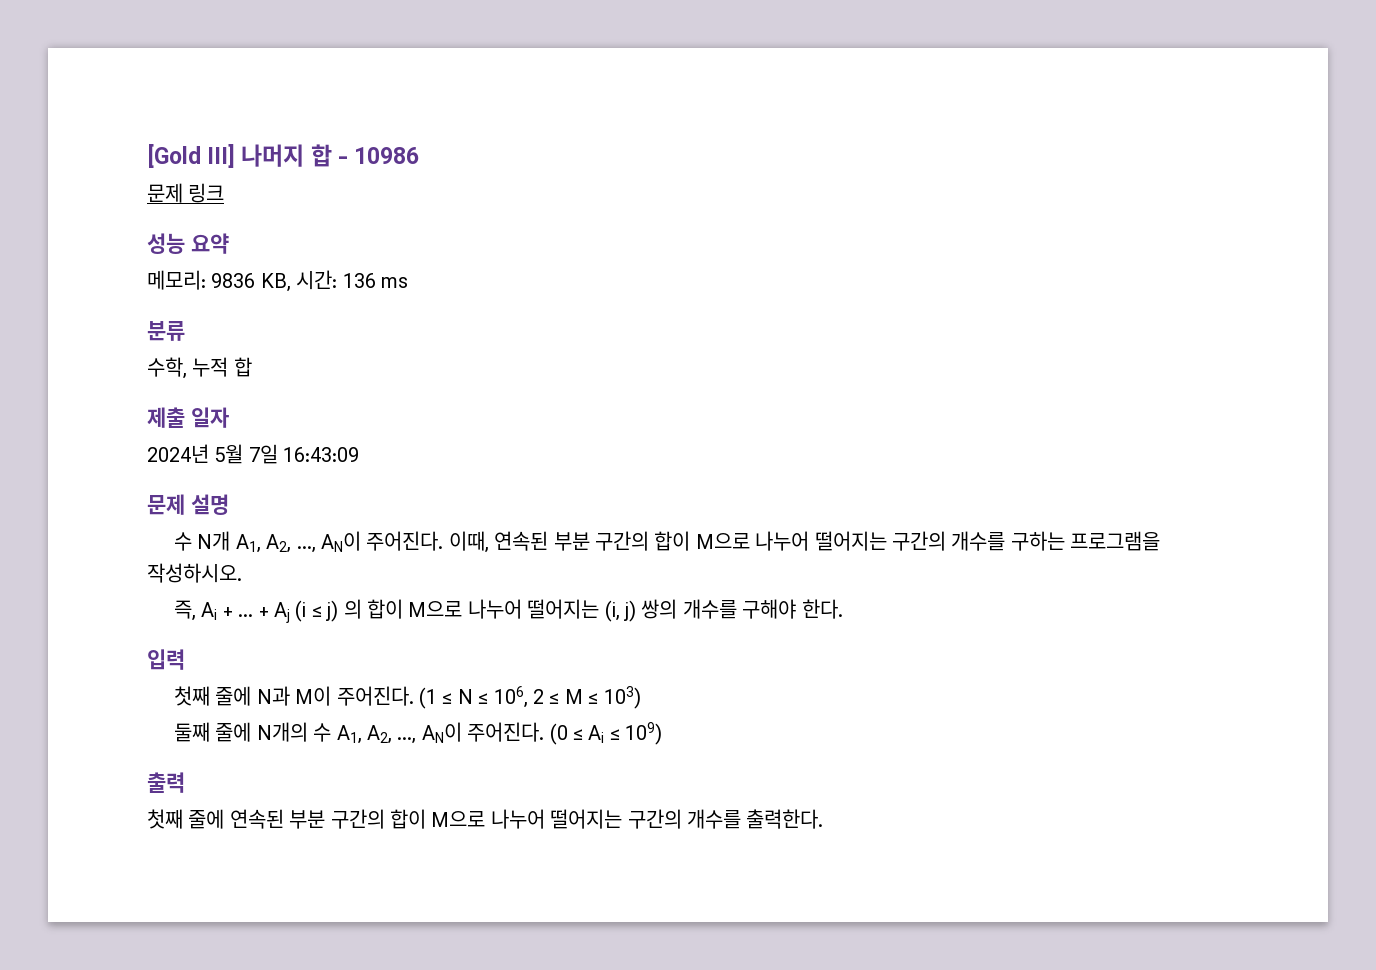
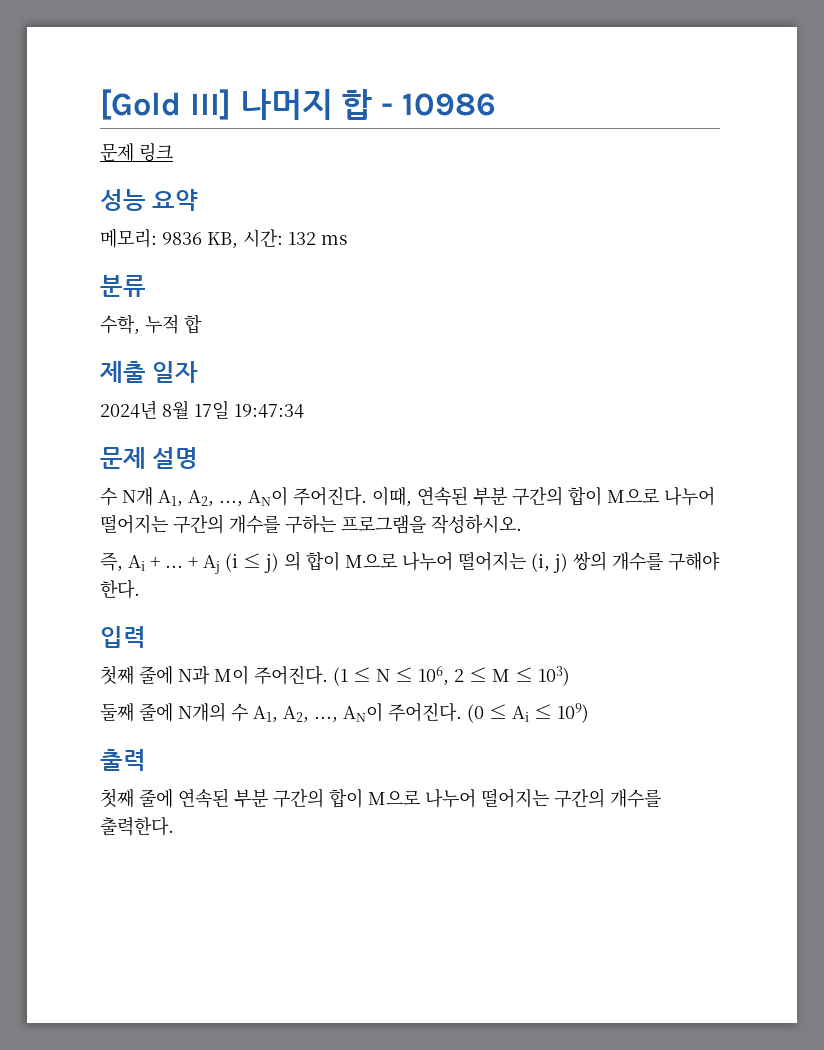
- 메모리: 9836 KB, 시간: 136 ms
+ 메모리: 9836 KB, 시간: 132 ms
- 2024년 5월 7일 16:43:09
+ 2024년 8월 17일 19:47:34

